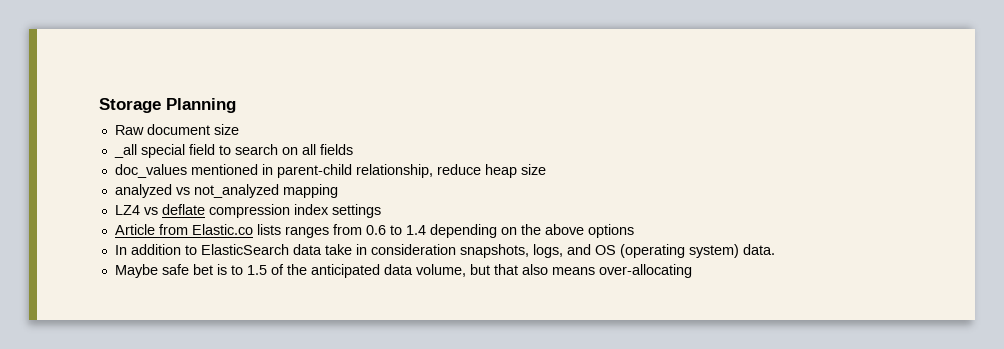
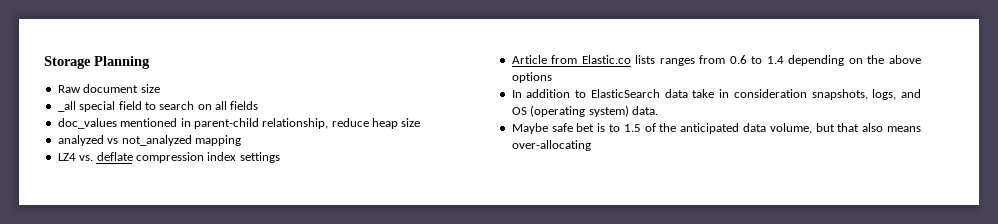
- LZ4 vs deflate compression index settings
+ LZ4 vs. deflate compression index settings

